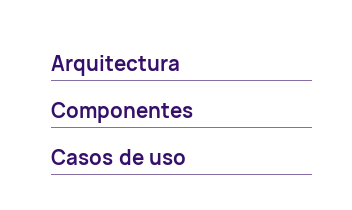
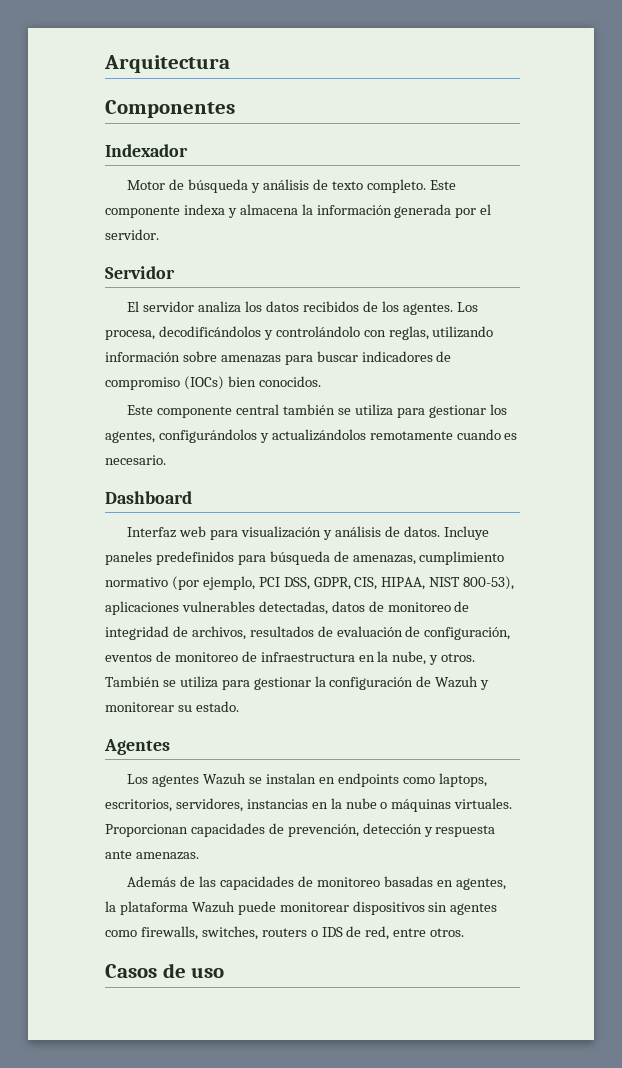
+ Indexador
+ Motor de búsqueda y análisis de texto completo. Este componente indexa y almacena la información generada por el servidor.
+ Servidor
+ El servidor analiza los datos recibidos de los agentes. Los procesa, decodificándolos y controlándolo con reglas, utilizando información sobre amenazas para buscar indicadores de compromiso (IOCs) bien conocidos.
+ Este componente central también se utiliza para gestionar los agentes, configurándolos y actualizándolos remotamente cuando es necesario.
+ Dashboard
+ Interfaz web para visualización y análisis de datos. Incluye paneles predefinidos para búsqueda de amenazas, cumplimiento normativo (por ejemplo, PCI DSS, GDPR, CIS, HIPAA, NIST 800-53), aplicaciones vulnerables detectadas, datos de monitoreo de integridad de archivos, resultados de evaluación de configuración, eventos de monitoreo de infraestructura en la nube, y otros. También se utiliza para gestionar la configuración de Wazuh y monitorear su estado.
+ Agentes
+ Los agentes Wazuh se instalan en endpoints como laptops, escritorios, servidores, instancias en la nube o máquinas virtuales. Proporcionan capacidades de prevención, detección y respuesta ante amenazas.
+ Además de las capacidades de monitoreo basadas en agentes, la plataforma Wazuh puede monitorear dispositivos sin agentes como firewalls, switches, routers o IDS de red, entre otros.

